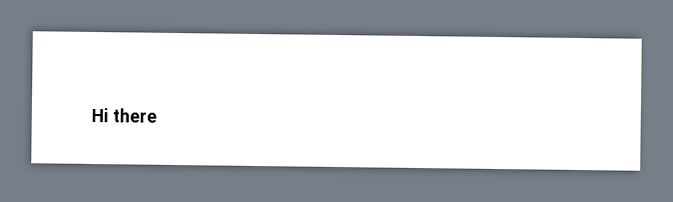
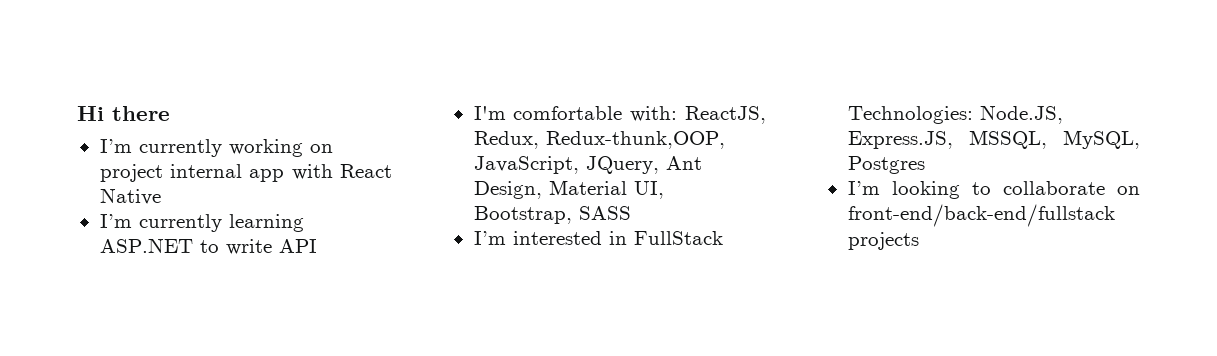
+ I’m currently working on project internal app with React Native
+ I’m currently learning ASP.NET to write API
+ I'm comfortable with: ReactJS, Redux, Redux-thunk,OOP, JavaScript, JQuery, Ant Design, Material UI, Bootstrap, SASS
+ I’m interested in FullStack Technologies: Node.JS, Express.JS, MSSQL, MySQL, Postgres
+ I’m looking to collaborate on front-end/back-end/fullstack projects

